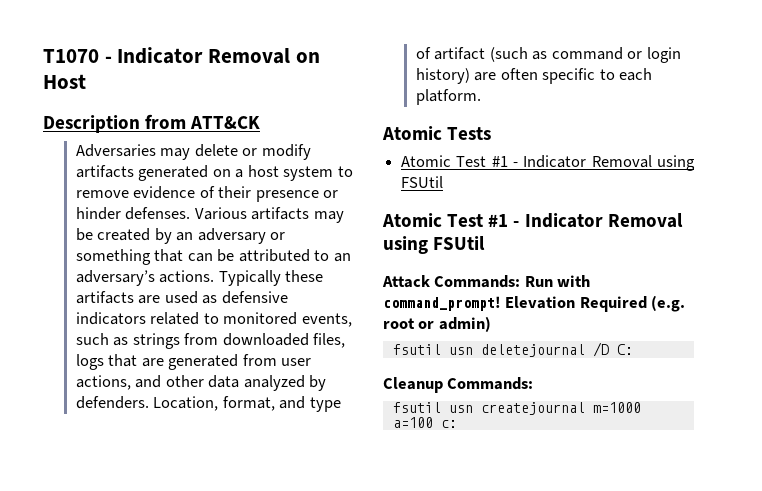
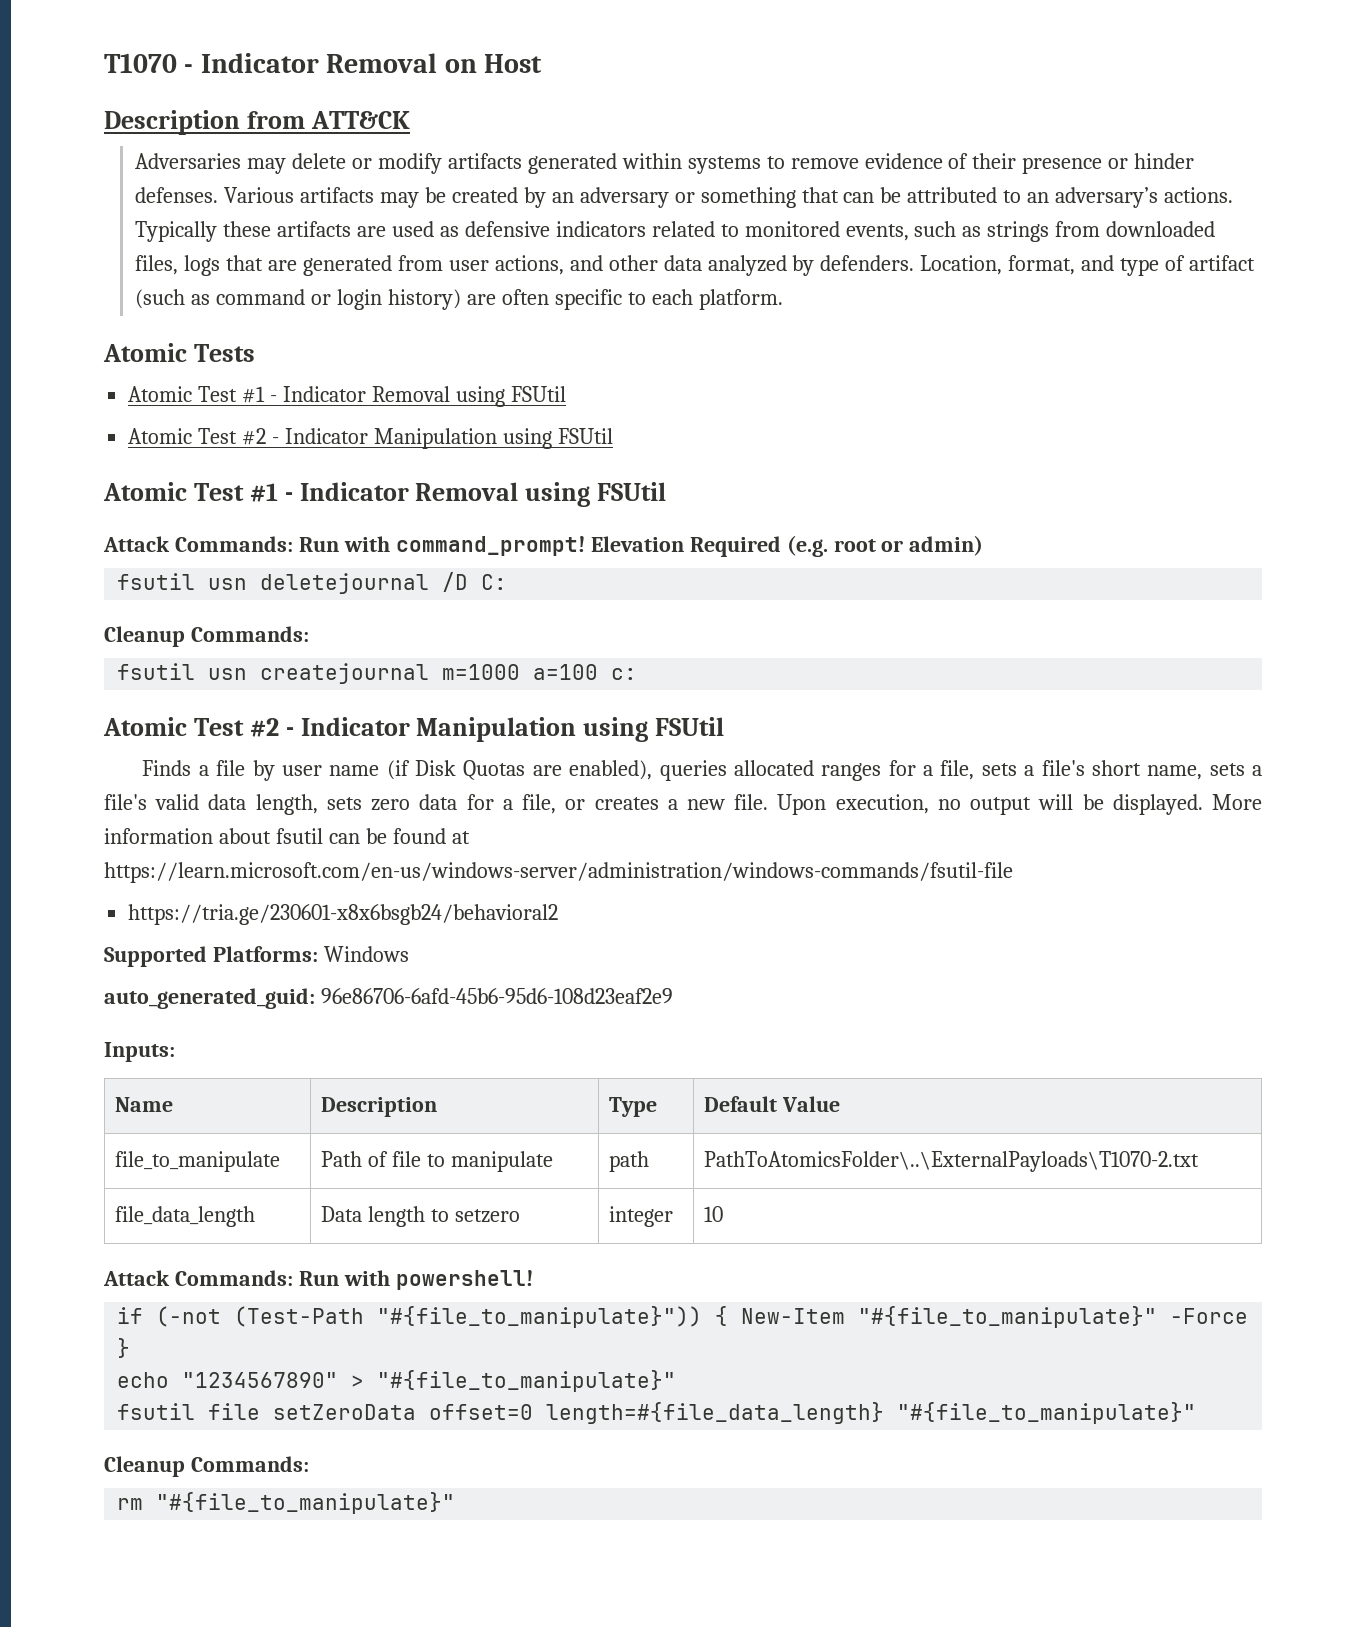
- Adversaries may delete or modify artifacts generated on a host system to remove evidence of their presence or hinder defenses.
+ Adversaries may delete or modify artifacts generated within systems to remove evidence of their presence or hinder defenses.
  Atomic Tests
  Atomic Test #1 - Indicator Removal using FSUtil
+ Atomic Test #2 - Indicator Manipulation using FSUtil
  fsutil usn createjournal m=1000 a=100 c:
+ Atomic Test #2 - Indicator Manipulation using FSUtil
+ Finds a file by user name (if Disk Quotas are enabled), queries allocated ranges for a file, sets a file's short name, sets a file's valid data length, sets zero data for a file, or creates a new file. Upon execution, no output will be displayed. More information about fsutil can be found at https://learn.microsoft.com/en-us/windows-server/administration/windows-commands/fsutil-file
+ https://tria.ge/230601-x8x6bsgb24/behavioral2
+ Supported Platforms: Windows
+ auto_generated_guid: 96e86706-6afd-45b6-95d6-108d23eaf2e9
+ Inputs:
+ Name | Description | Type | Default Value
+ file_to_manipulate | Path of file to manipulate | path | PathToAtomicsFolder\..\ExternalPayloads\T1070-2.txt
+ file_data_length | Data length to setzero | integer | 10
+ Attack Commands: Run with powershell!
+ if (-not (Test-Path "#{file_to_manipulate}")) { New-Item "#{file_to_manipulate}" -Force }
+ echo "1234567890" > "#{file_to_manipulate}"
+ fsutil file setZeroData offset=0 length=#{file_data_length} "#{file_to_manipulate}"
+ Cleanup Commands:
+ rm "#{file_to_manipulate}"

